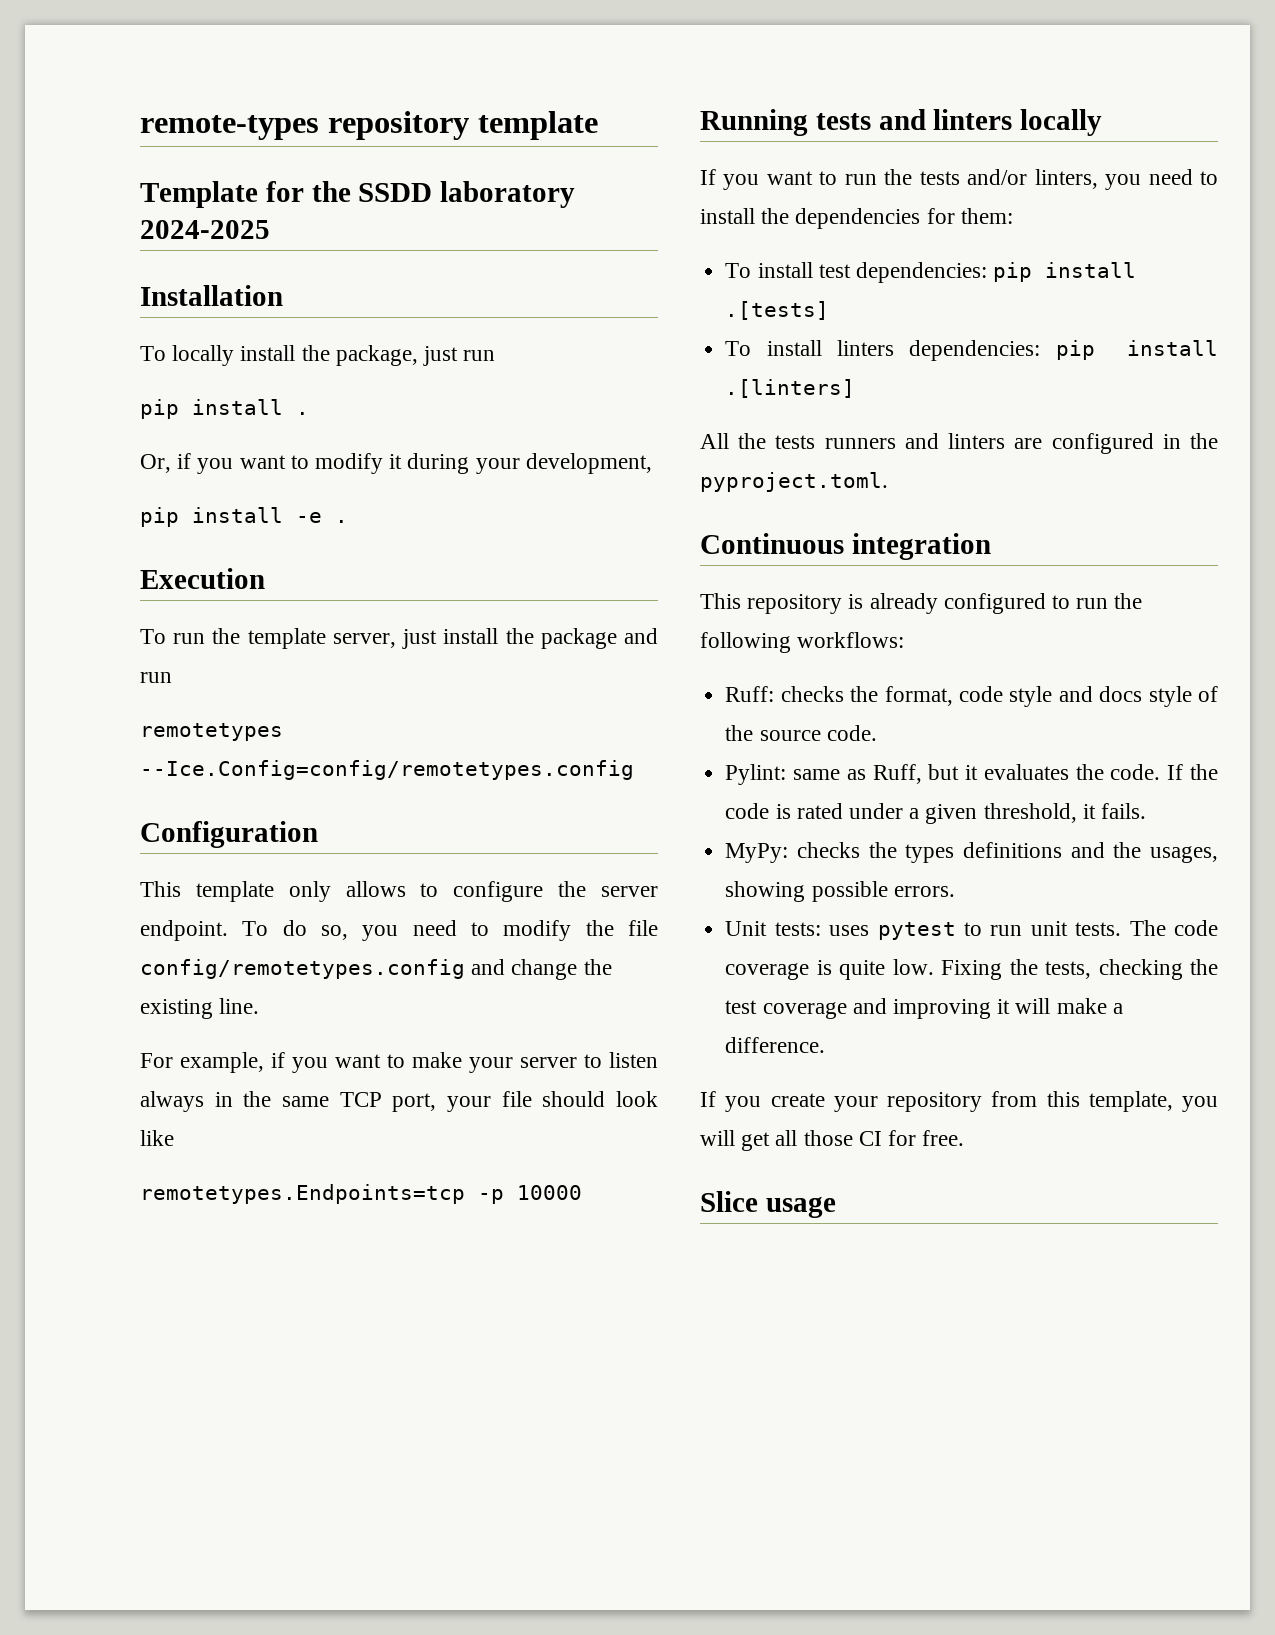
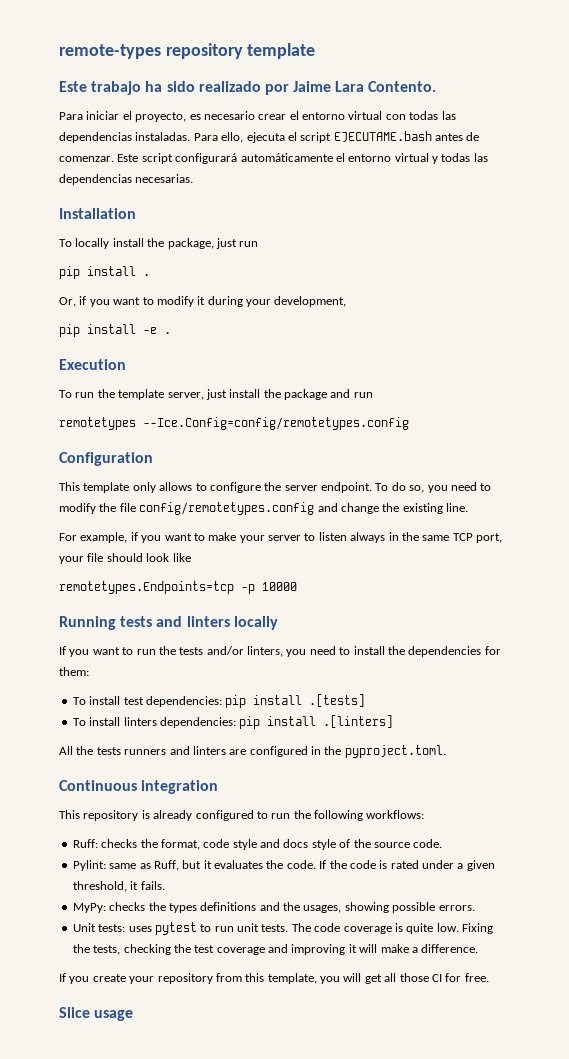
- Template for the SSDD laboratory 2024-2025
+ Este trabajo ha sido realizado por Jaime Lara Contento.
+ Para iniciar el proyecto, es necesario crear el entorno virtual con todas las dependencias instaladas. Para ello, ejecuta el script EJECUTAME.bash antes de comenzar. Este script configurará automáticamente el entorno virtual y todas las dependencias necesarias.

